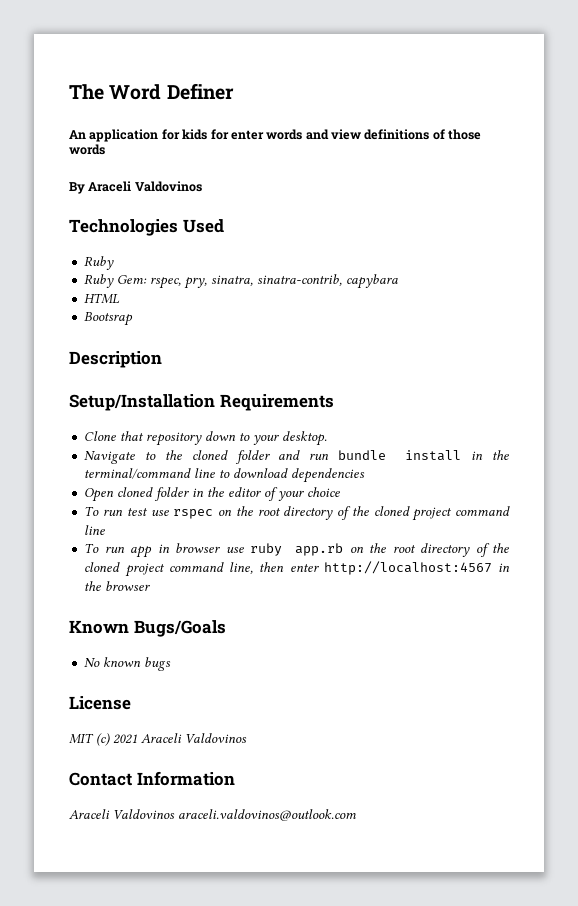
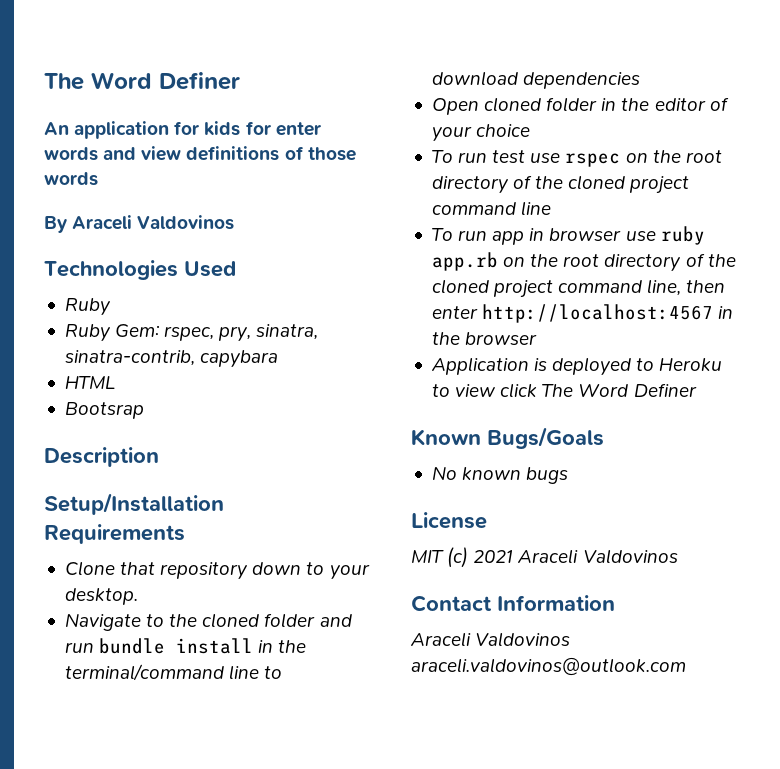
+ Application is deployed to Heroku to view click The Word Definer

